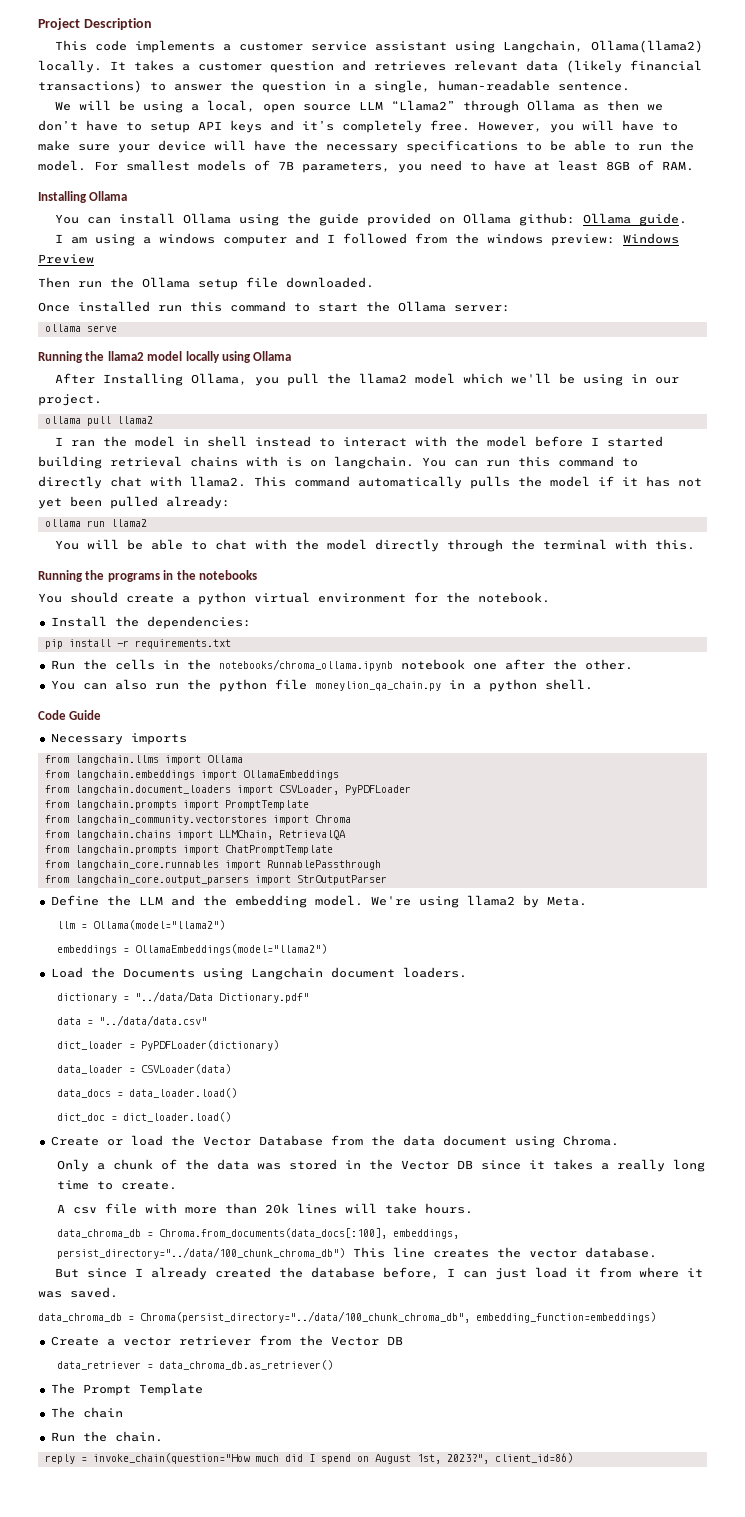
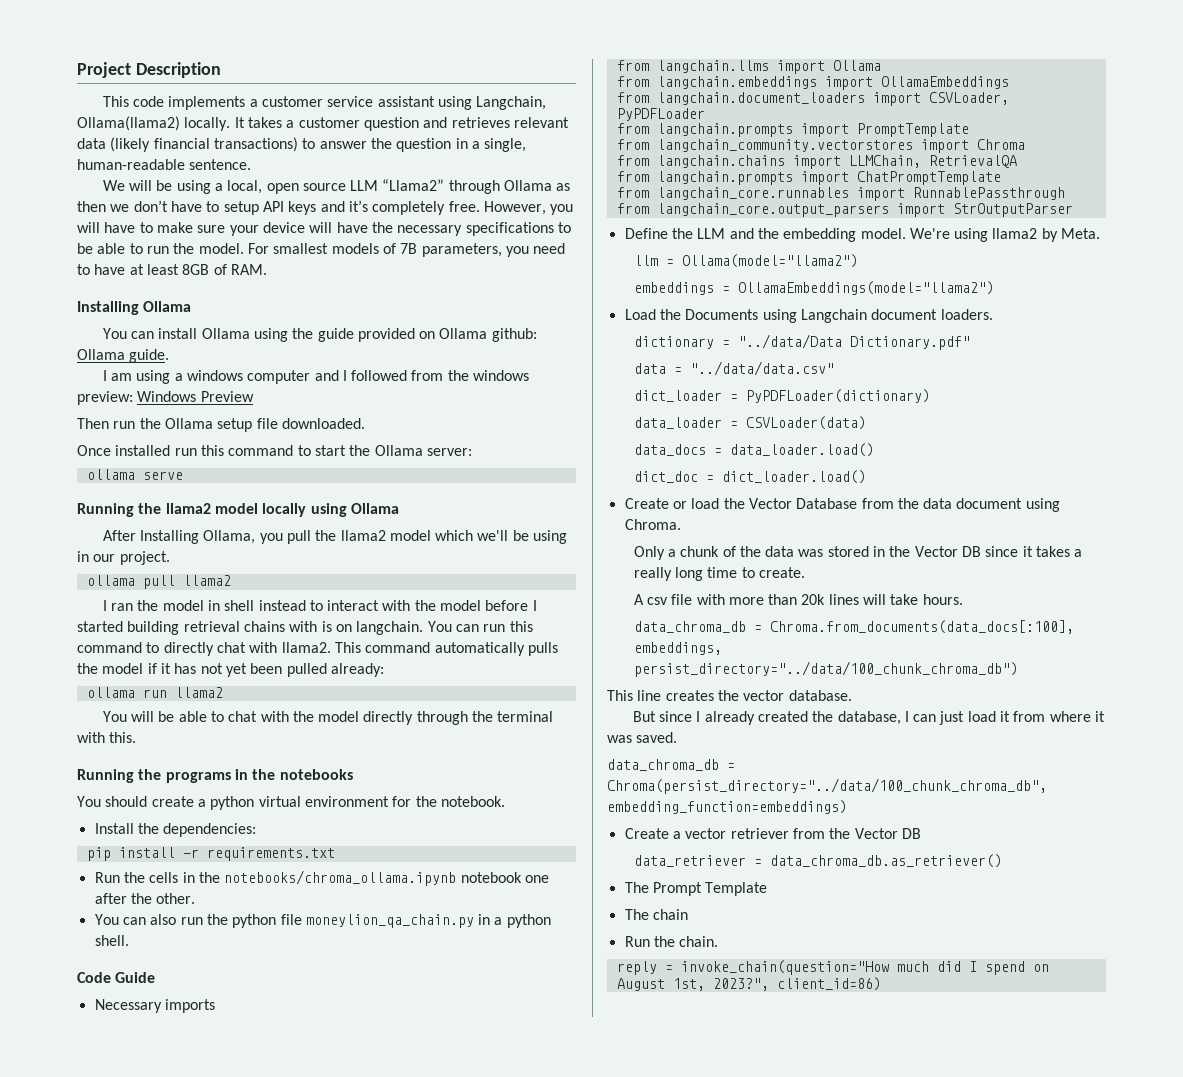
- data_chroma_db = Chroma.from_documents(data_docs[:100], embeddings, persist_directory="../data/100_chunk_chroma_db") This line creates the vector database.
+ data_chroma_db = Chroma.from_documents(data_docs[:100], embeddings, persist_directory="../data/100_chunk_chroma_db")
+ This line creates the vector database.
- But since I already created the database before, I can just load it from where it was saved.
+ But since I already created the database, I can just load it from where it was saved.

